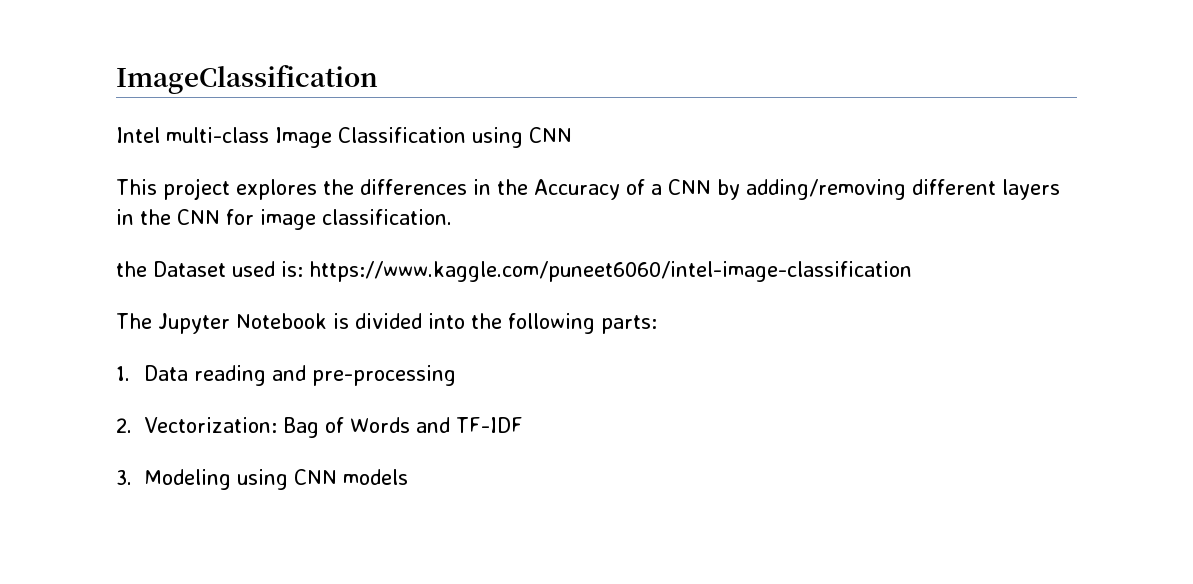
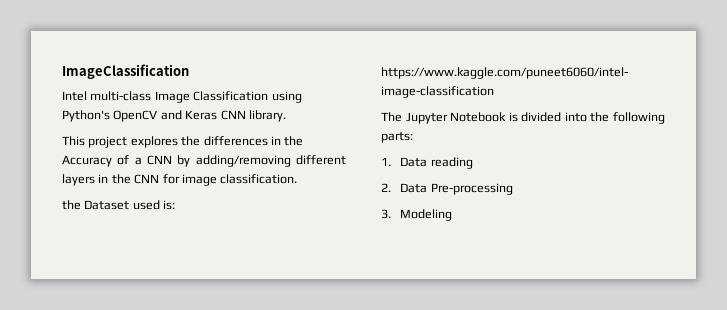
- Intel multi-class Image Classification using CNN
+ Intel multi-class Image Classification using Python's OpenCV and Keras CNN library.
- 1. Data reading and pre-processing
+ 1. Data reading
- 2. Vectorization: Bag of Words and TF-IDF
+ 2. Data Pre-processing
- 3. Modeling using CNN models
+ 3. Modeling

